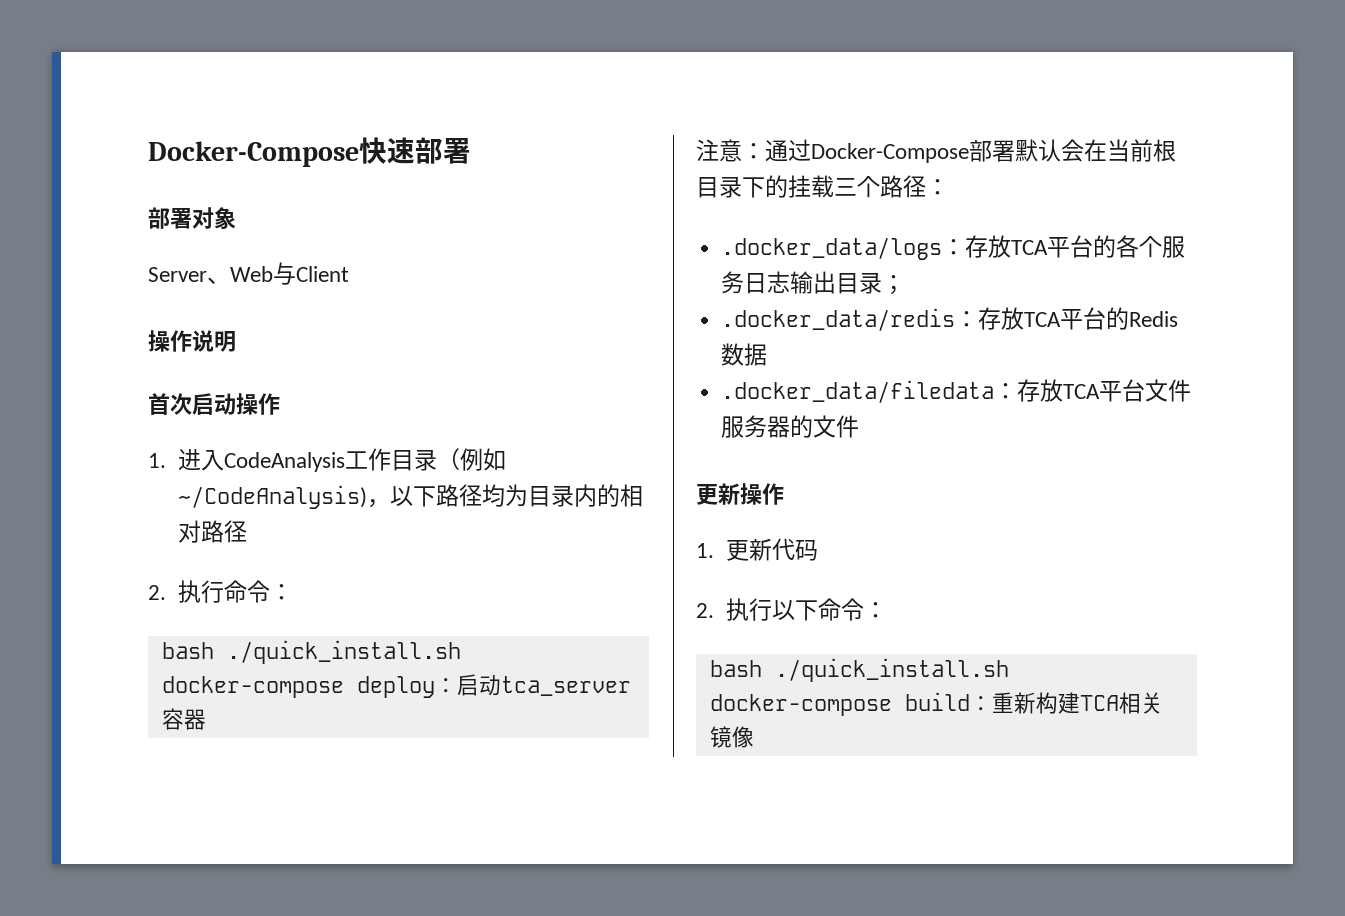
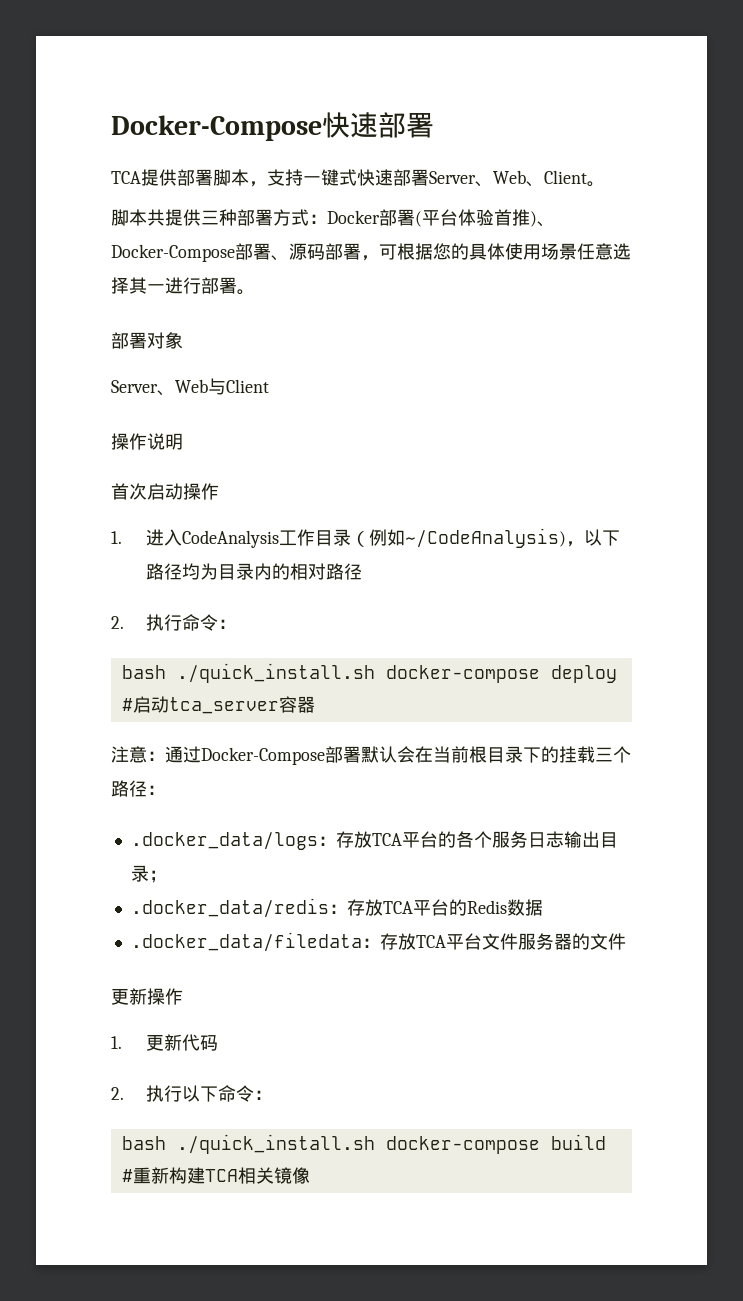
+ TCA提供部署脚本，支持一键式快速部署Server、Web、Client。
+ 脚本共提供三种部署方式：Docker部署(平台体验首推)、Docker-Compose部署、源码部署，可根据您的具体使用场景任意选择其一进行部署。
- bash ./quick_install.sh docker-compose deploy：启动tca_server容器
+ bash ./quick_install.sh docker-compose deploy #启动tca_server容器
- bash ./quick_install.sh docker-compose build：重新构建TCA相关镜像
+ bash ./quick_install.sh docker-compose build #重新构建TCA相关镜像

